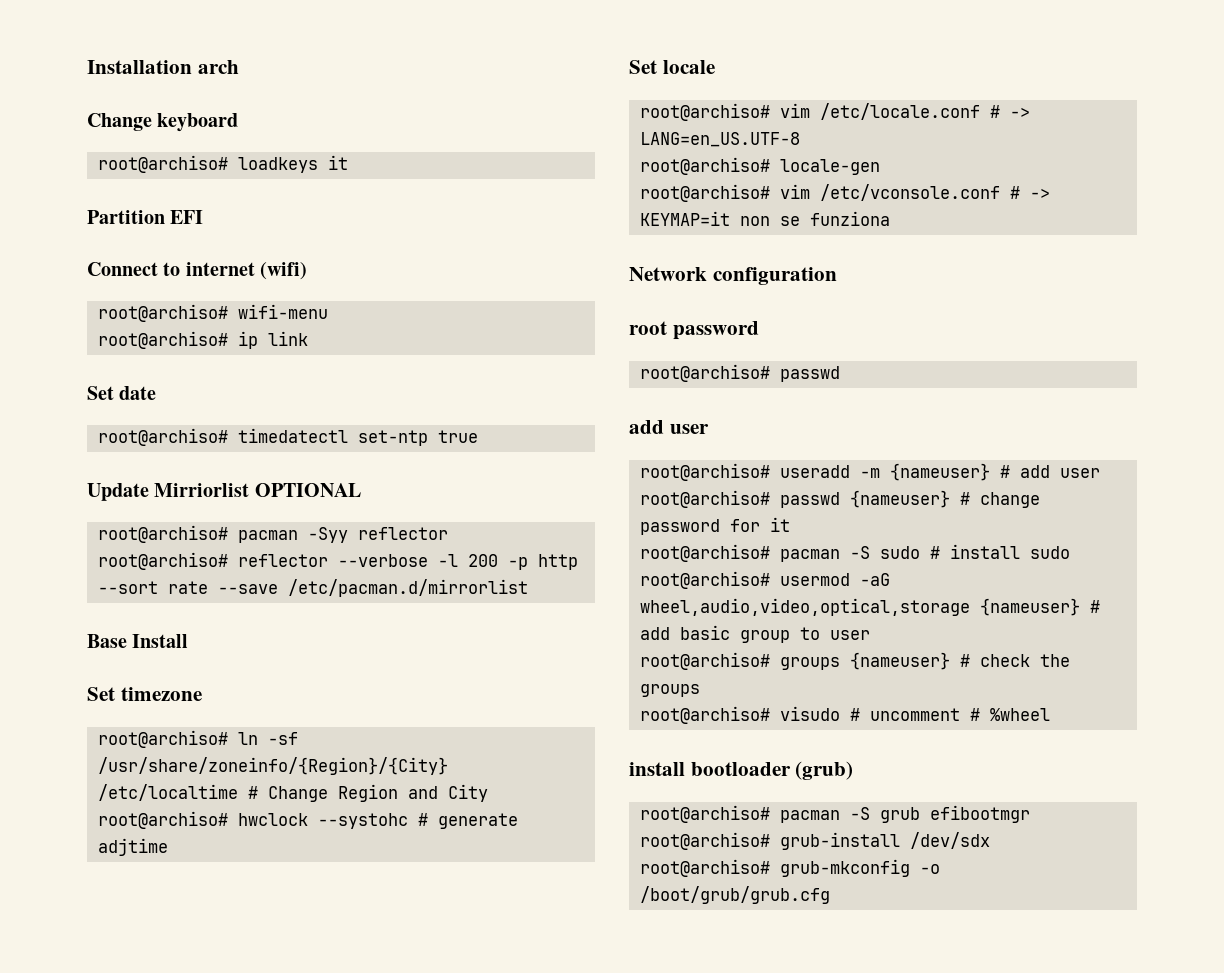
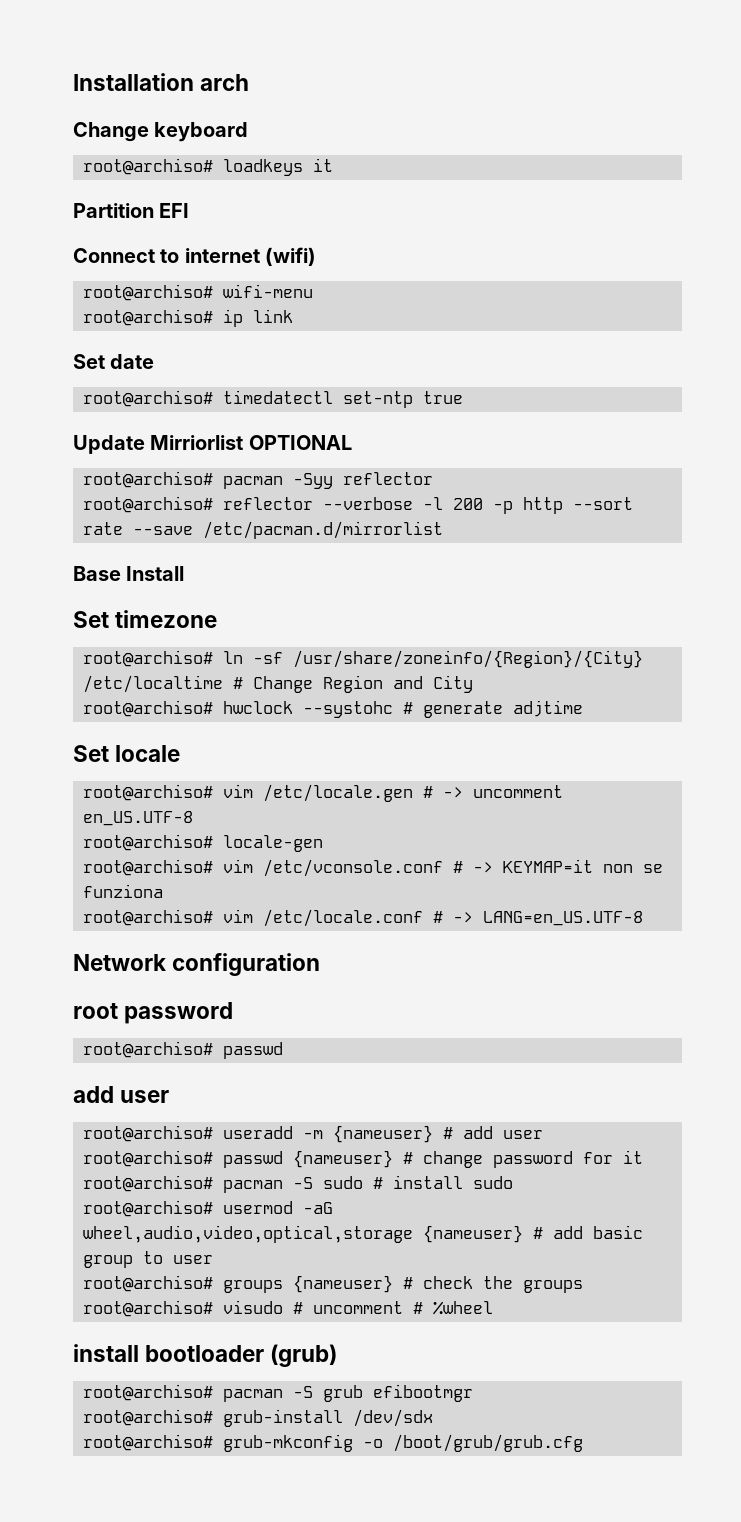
- root@archiso# vim /etc/locale.conf # -> LANG=en_US.UTF-8
+ root@archiso# vim /etc/locale.gen # -> uncomment en_US.UTF-8
+ root@archiso# vim /etc/locale.conf # -> LANG=en_US.UTF-8

